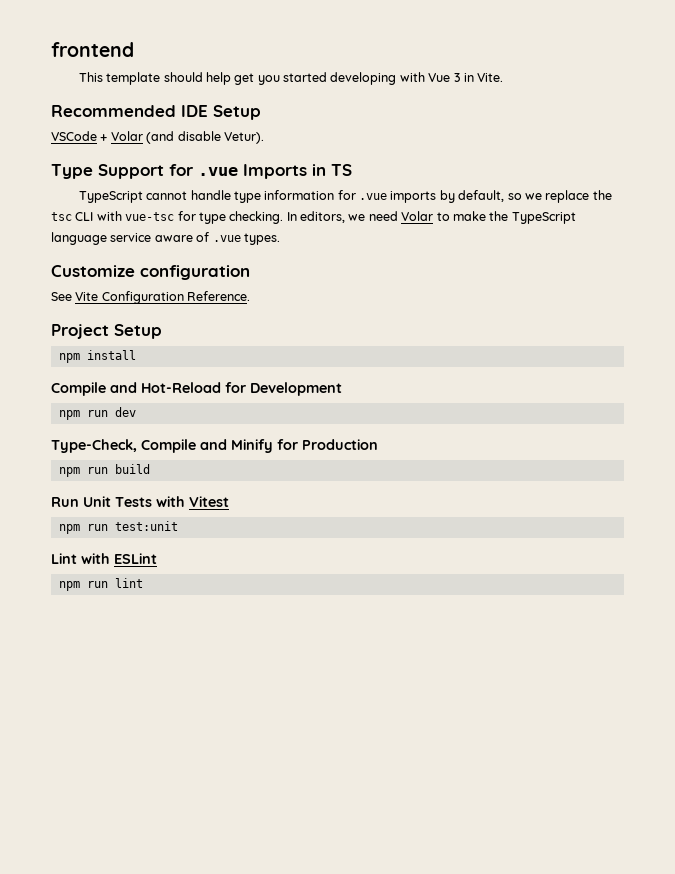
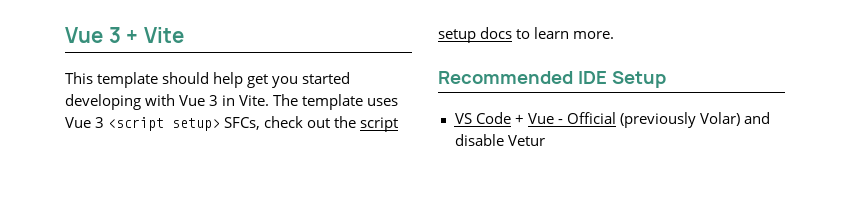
- frontend
+ Vue 3 + Vite
- This template should help get you started developing with Vue 3 in Vite.
+ This template should help get you started developing with Vue 3 in Vite. The template uses Vue 3 <script setup> SFCs, check out the script setup docs to learn more.
  Recommended IDE Setup
- VSCode + Volar (and disable Vetur).
- Type Support for .vue Imports in TS
- TypeScript cannot handle type information for .vue imports by default, so we replace the tsc CLI with vue-tsc for type checking. In editors, we need Volar to make the TypeScript language service aware of .vue types.
- Customize configuration
- See Vite Configuration Reference.
- Project Setup
- npm install
- Compile and Hot-Reload for Development
- npm run dev
- Type-Check, Compile and Minify for Production
- npm run build
- Run Unit Tests with Vitest
- npm run test:unit
- Lint with ESLint
- npm run lint
+ VS Code + Vue - Official (previously Volar) and disable Vetur

